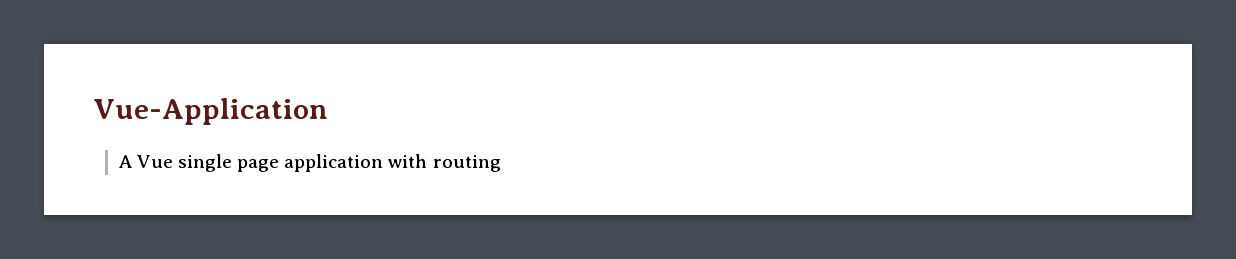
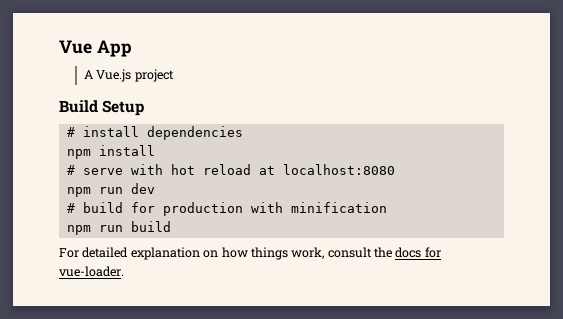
- Vue-Application
+ Vue App
- A Vue single page application with routing
+ A Vue.js project
+ Build Setup
+ # install dependencies
+ npm install
+ # serve with hot reload at localhost:8080
+ npm run dev
+ # build for production with minification
+ npm run build
+ For detailed explanation on how things work, consult the docs for vue-loader.

